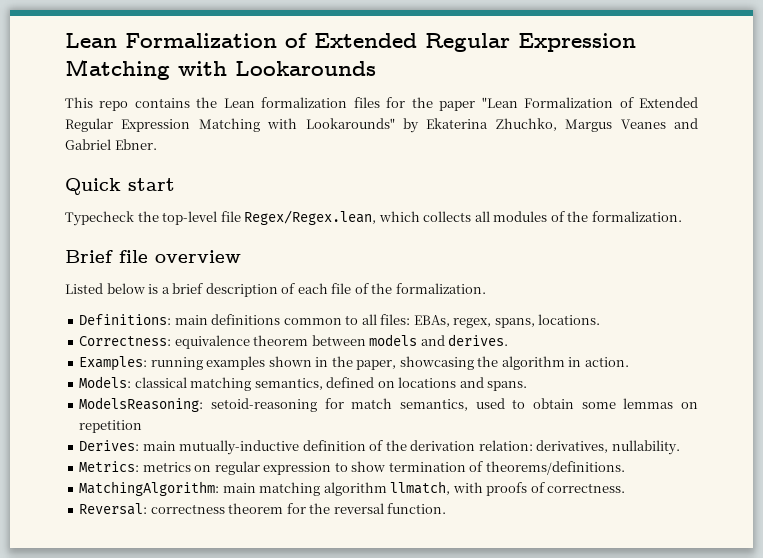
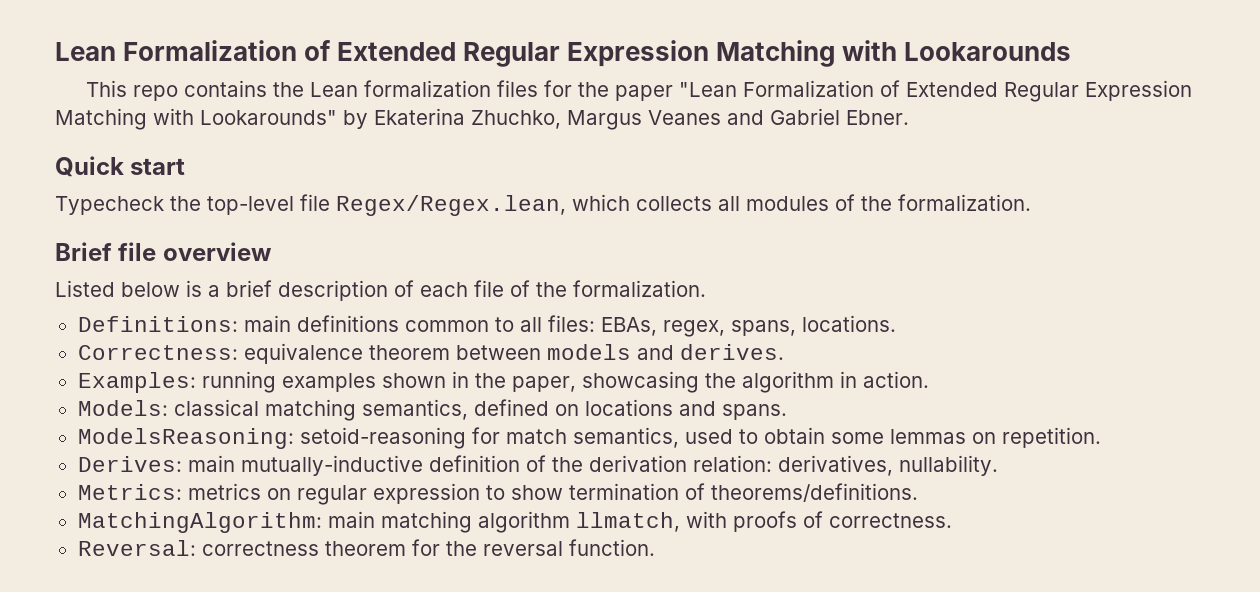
- ModelsReasoning: setoid-reasoning for match semantics, used to obtain some lemmas on repetition
+ ModelsReasoning: setoid-reasoning for match semantics, used to obtain some lemmas on repetition.

